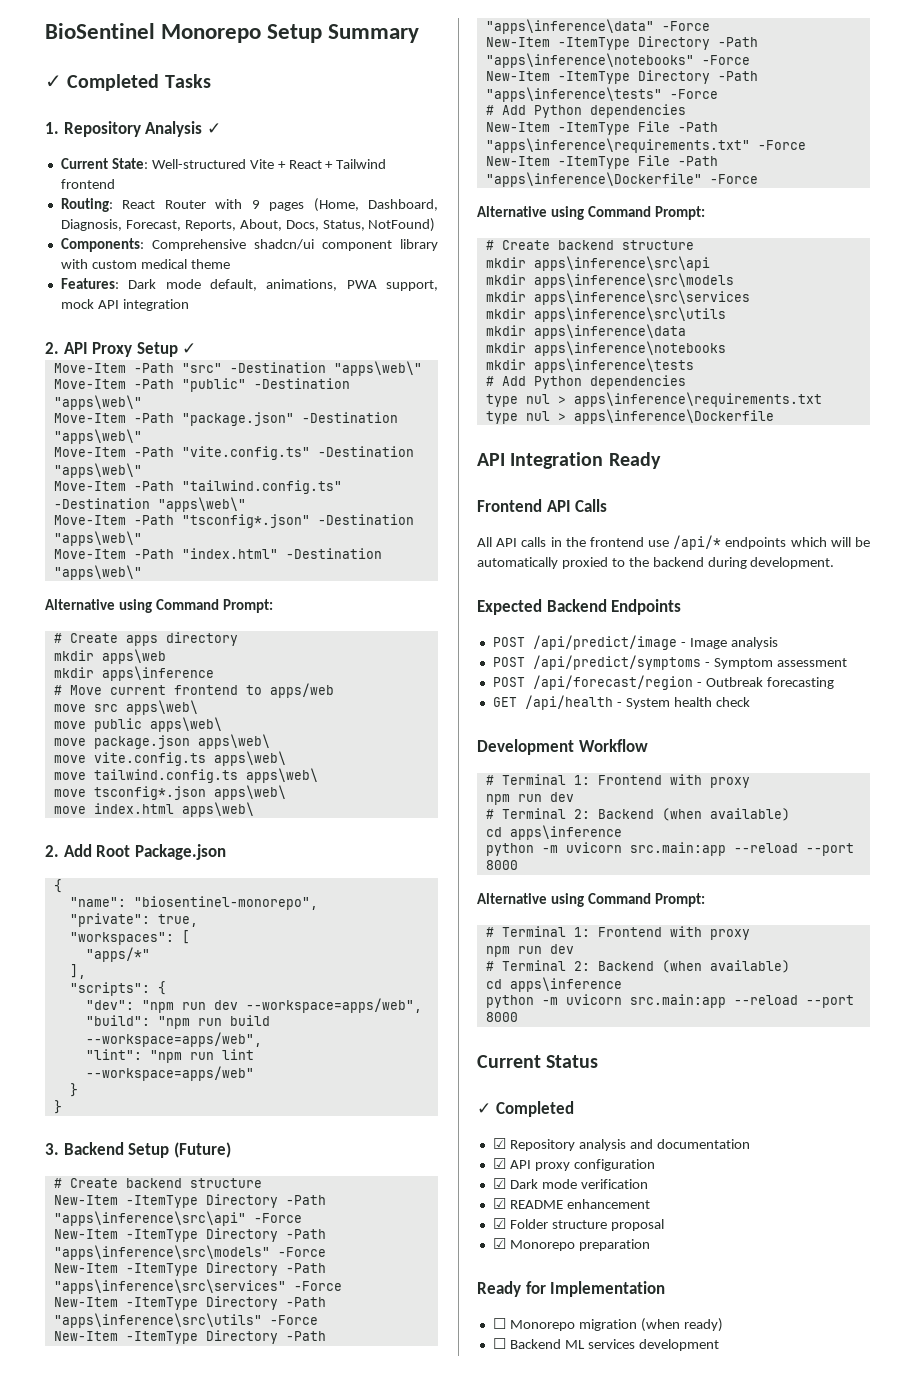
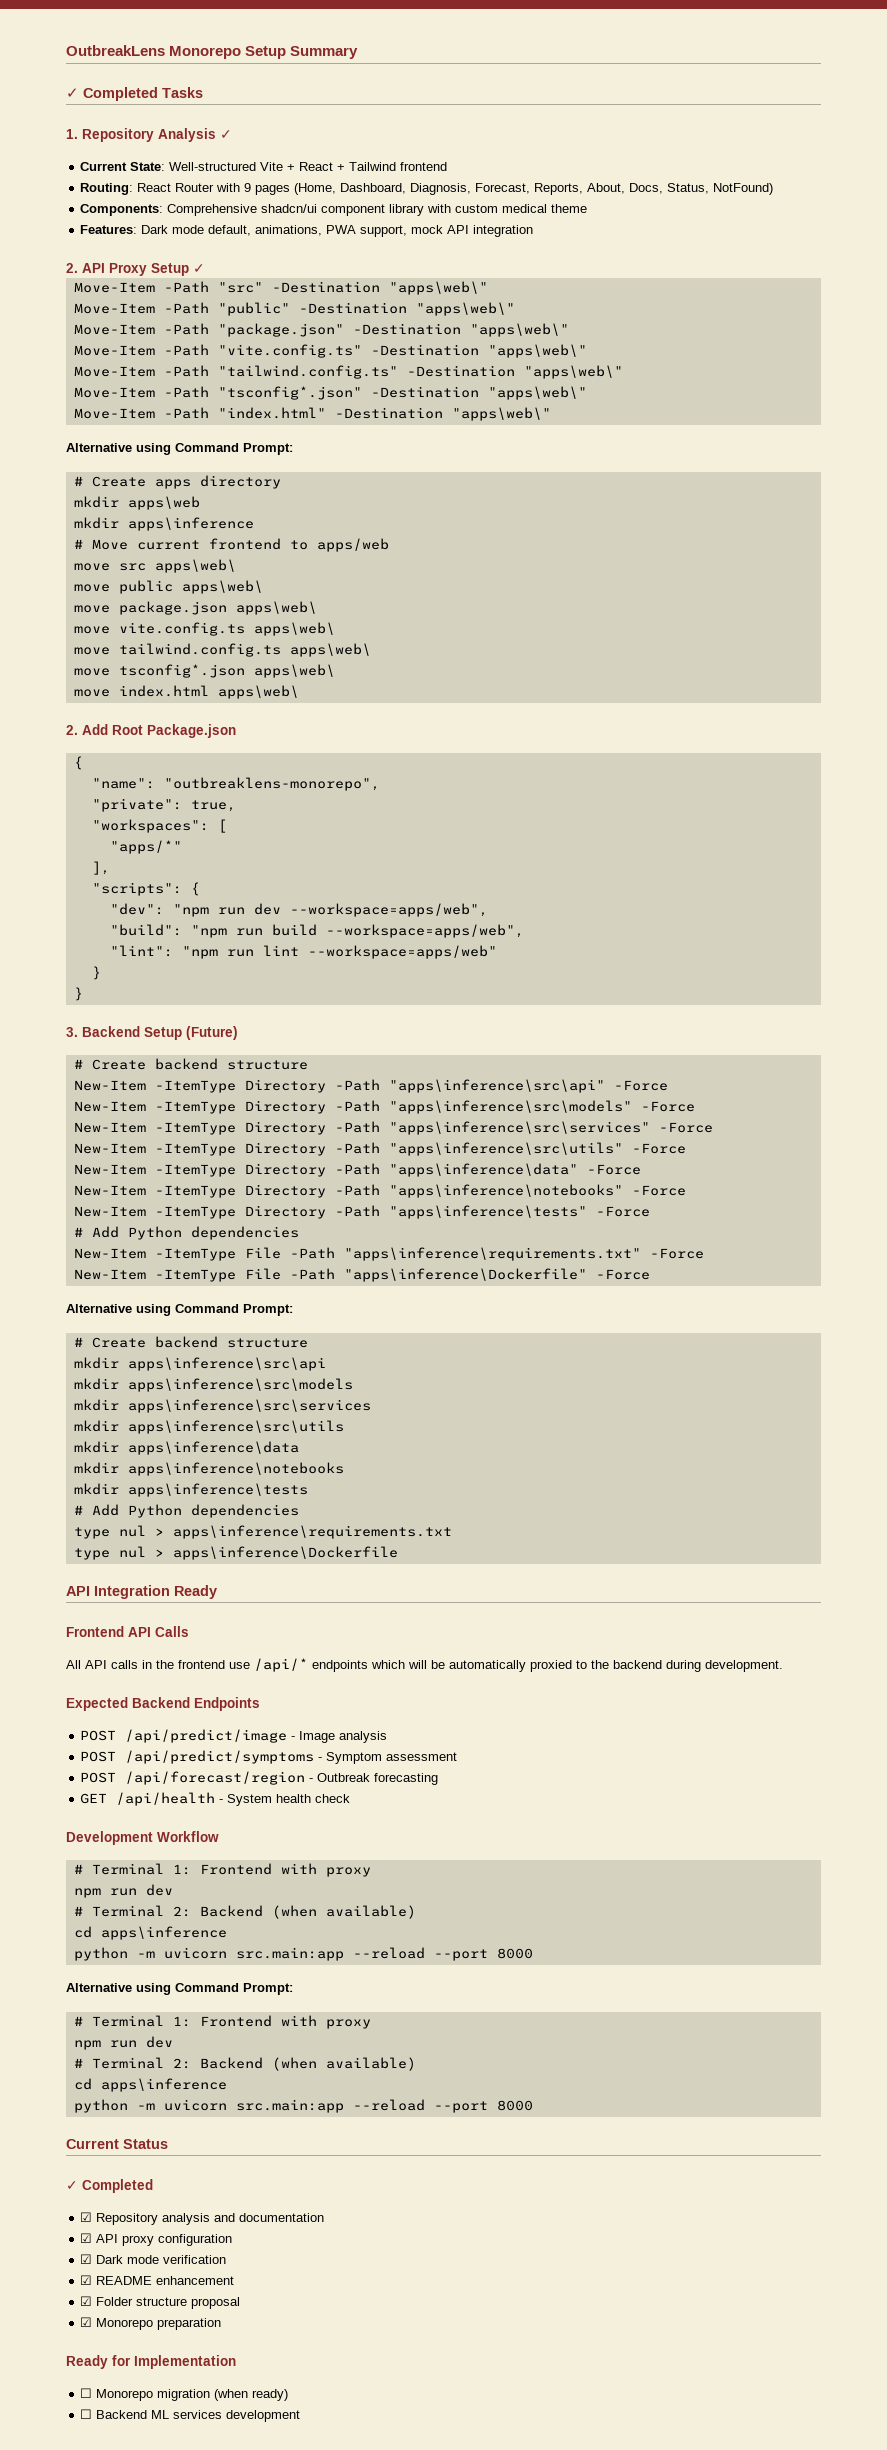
- BioSentinel Monorepo Setup Summary
+ OutbreakLens Monorepo Setup Summary
- "name": "biosentinel-monorepo",
+ "name": "outbreaklens-monorepo",

